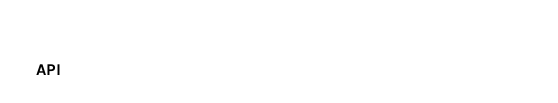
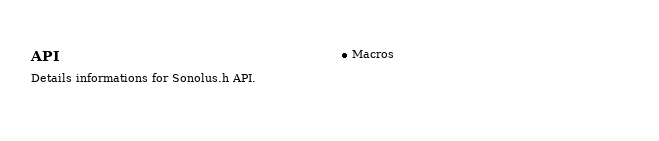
+ Details informations for Sonolus.h API.
+ Macros

